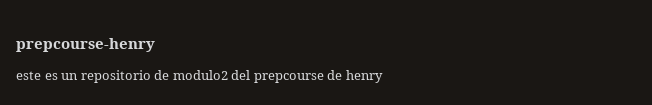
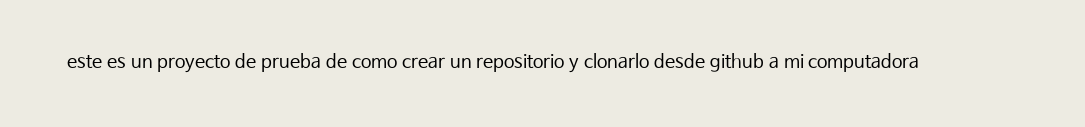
- prepcourse-henry
- este es un repositorio de modulo2 del prepcourse de henry
+ este es un proyecto de prueba de como crear un repositorio y clonarlo desde github a mi computadora

